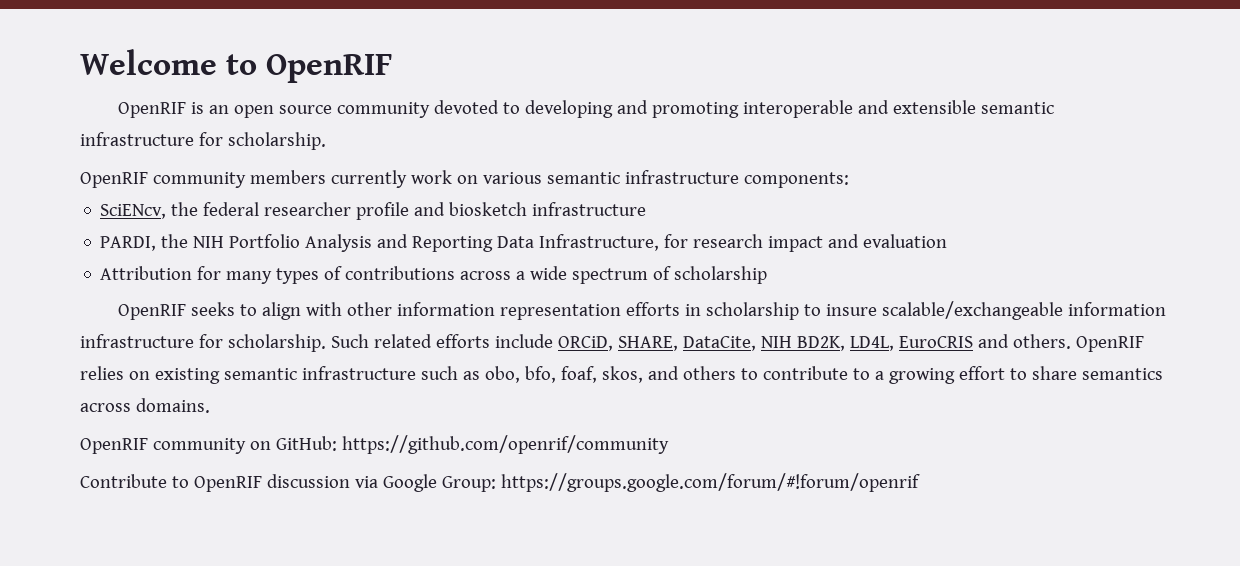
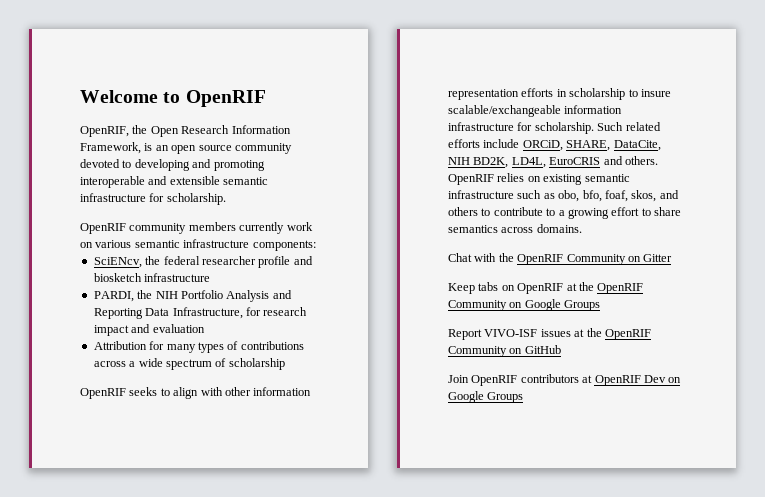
- OpenRIF is an open source community devoted to developing and promoting interoperable and extensible semantic infrastructure for scholarship.
+ OpenRIF, the Open Research Information Framework, is an open source community devoted to developing and promoting interoperable and extensible semantic infrastructure for scholarship.
- OpenRIF community on GitHub: https://github.com/openrif/community
- Contribute to OpenRIF discussion via Google Group: https://groups.google.com/forum/#!forum/openrif
+ Chat with the OpenRIF Community on Gitter
+ Keep tabs on OpenRIF at the OpenRIF Community on Google Groups
+ Report VIVO-ISF issues at the OpenRIF Community on GitHub
+ Join OpenRIF contributors at OpenRIF Dev on Google Groups

